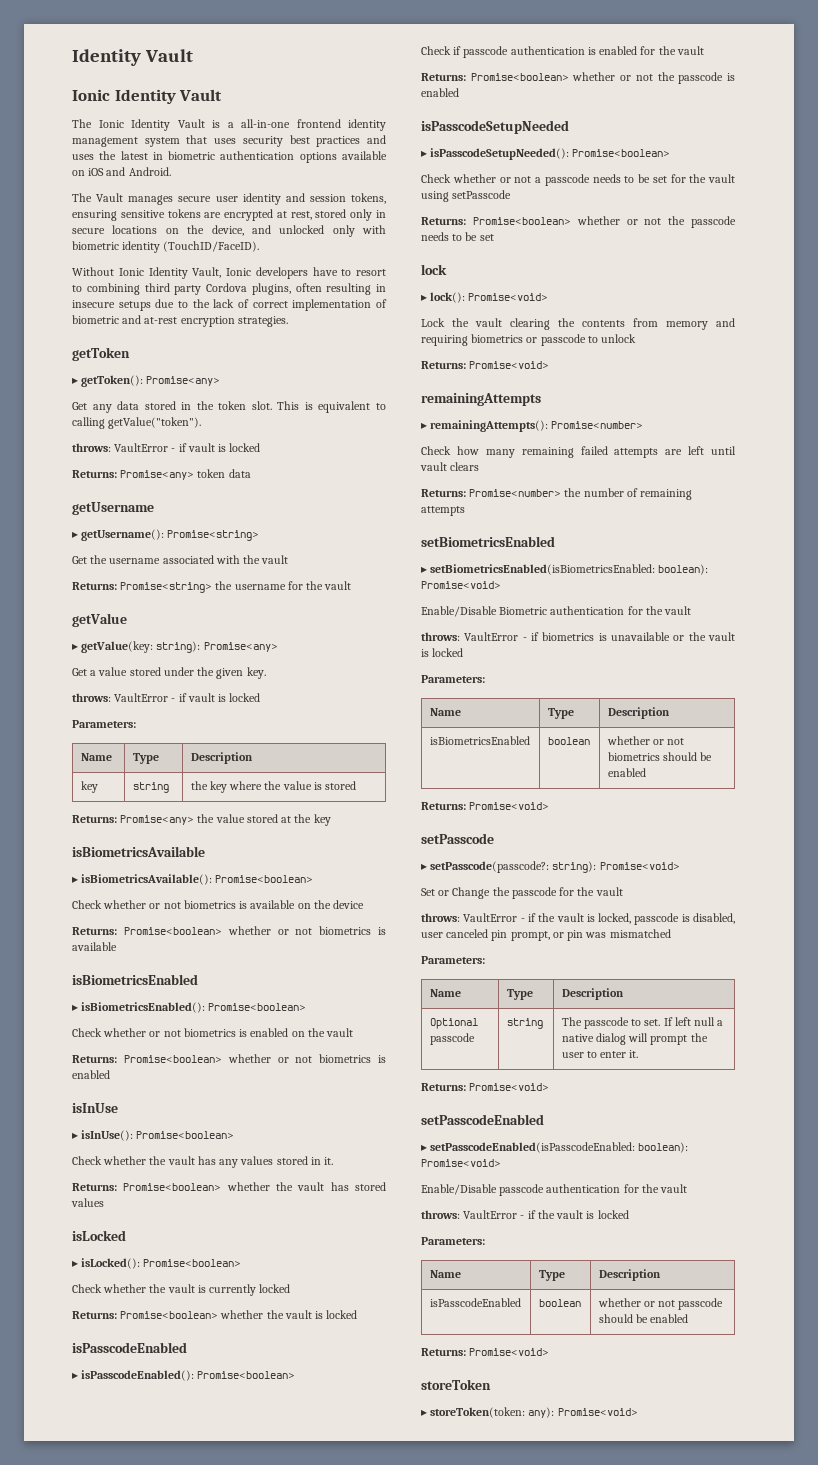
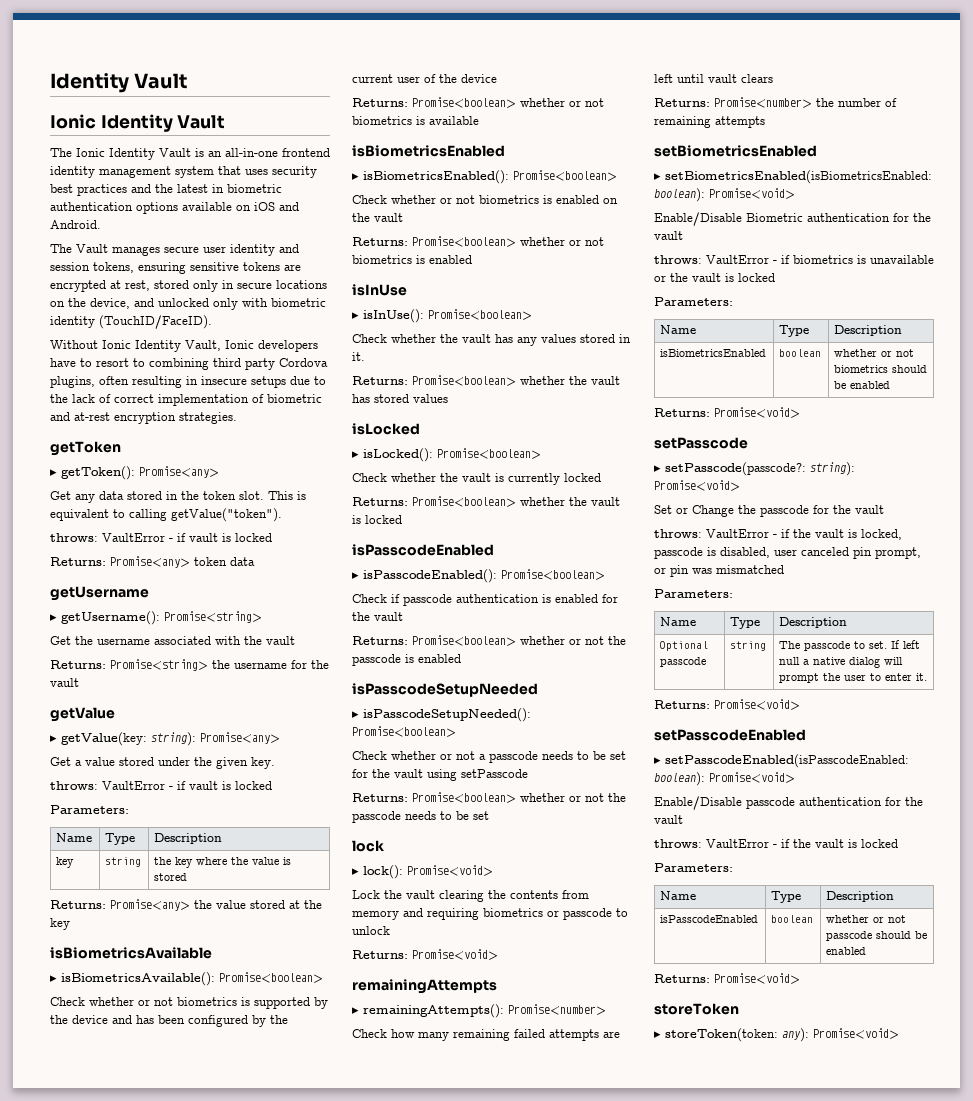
- The Ionic Identity Vault is a all-in-one frontend identity management system that uses security best practices and uses the latest in biometric authentication options available on iOS and Android.
+ The Ionic Identity Vault is an all-in-one frontend identity management system that uses security best practices and the latest in biometric authentication options available on iOS and Android.
- Check whether or not biometrics is available on the device
+ Check whether or not biometrics is supported by the device and has been configured by the current user of the device

